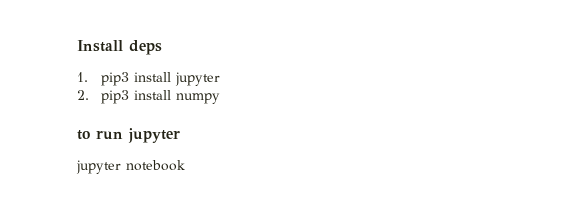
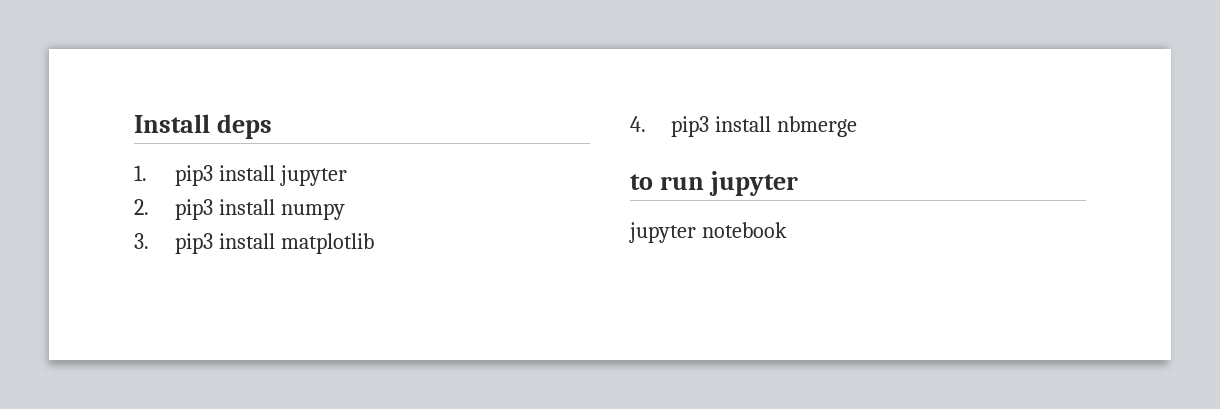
+ 3. pip3 install matplotlib
+ 4. pip3 install nbmerge

